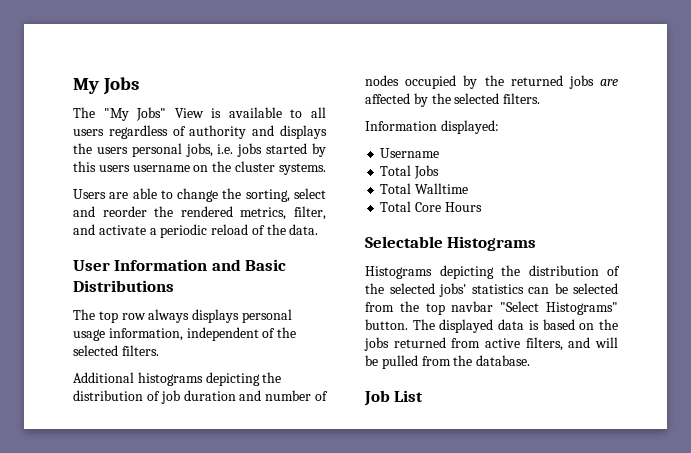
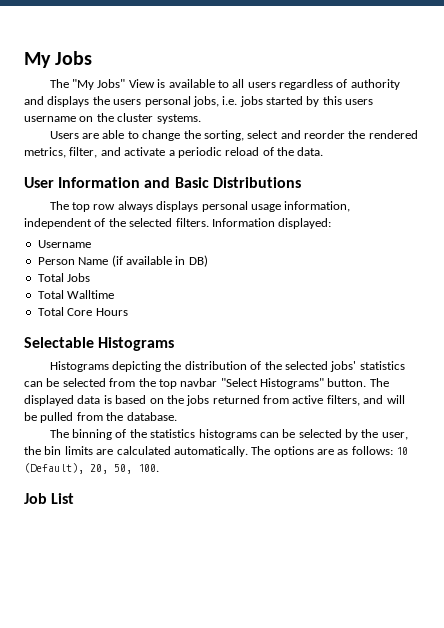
- The top row always displays personal usage information, independent of the selected filters.
- Additional histograms depicting the distribution of job duration and number of nodes occupied by the returned jobs are affected by the selected filters.
- Information displayed:
+ The top row always displays personal usage information, independent of the selected filters. Information displayed:
  Username
+ Person Name (if available in DB)
+ The binning of the statistics histograms can be selected by the user, the bin limits are calculated automatically. The options are as follows: 10 (Default), 20, 50, 100.

